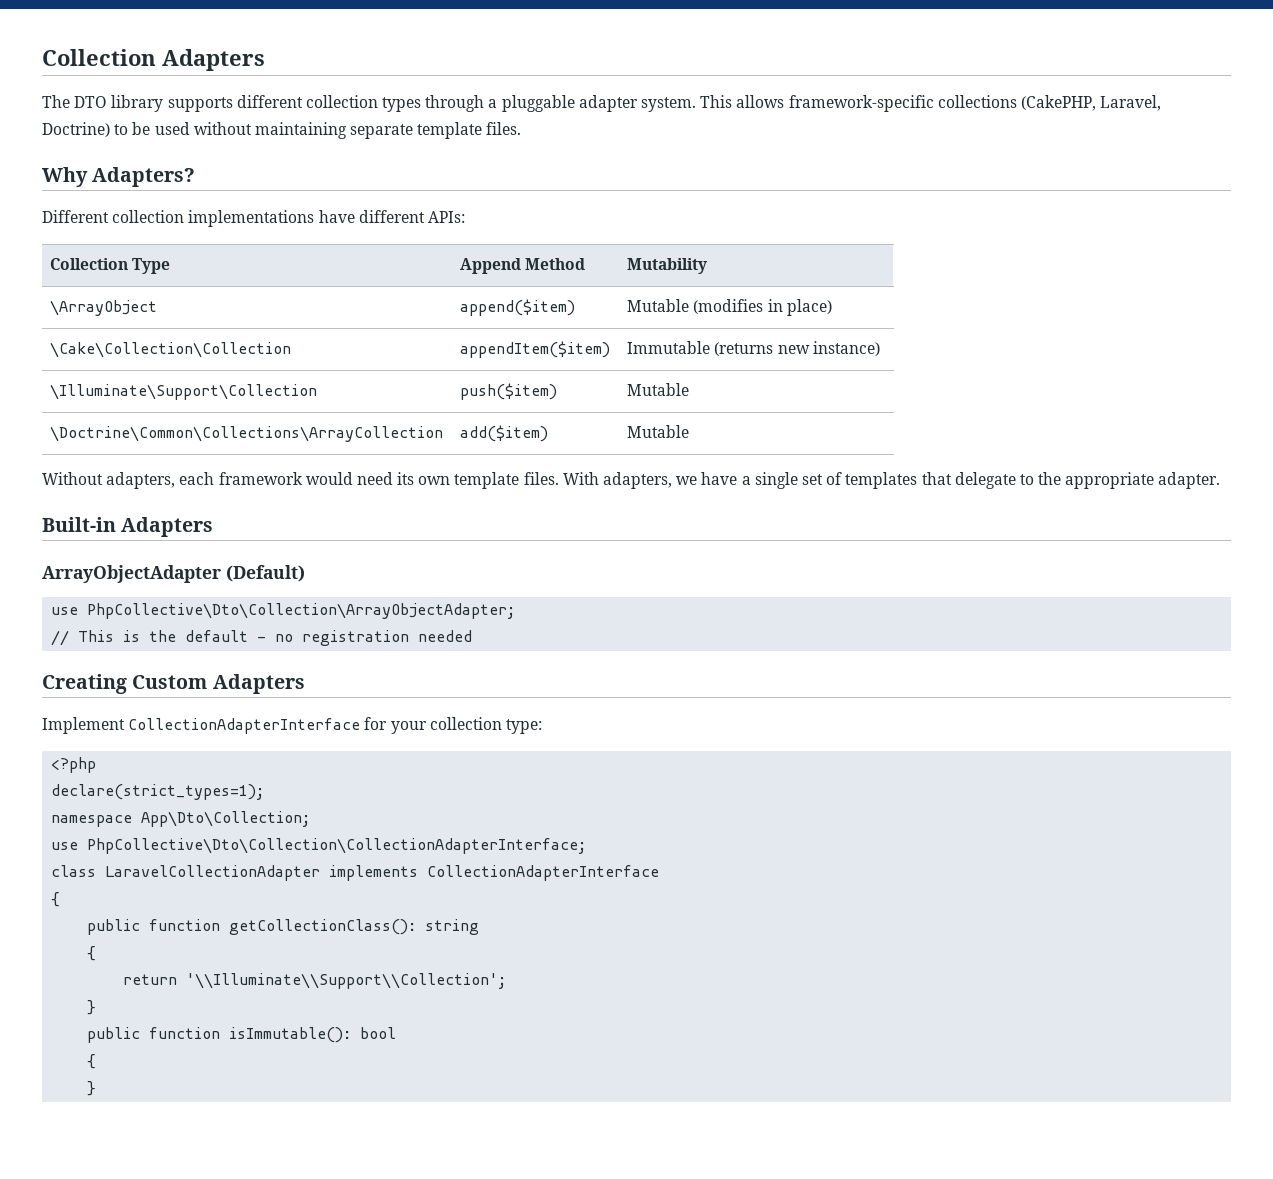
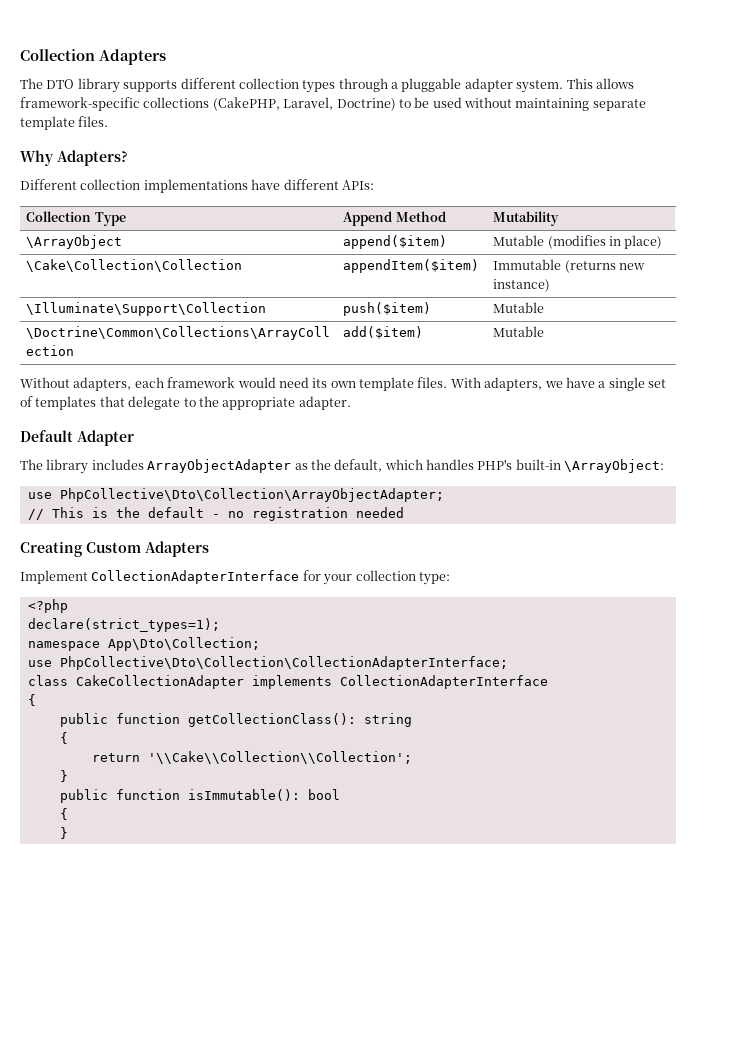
- Built-in Adapters
- ArrayObjectAdapter (Default)
+ Default Adapter
+ The library includes ArrayObjectAdapter as the default, which handles PHP's built-in \ArrayObject:
- class LaravelCollectionAdapter implements CollectionAdapterInterface
+ class CakeCollectionAdapter implements CollectionAdapterInterface
- return '\\Illuminate\\Support\\Collection';
+ return '\\Cake\\Collection\\Collection';

